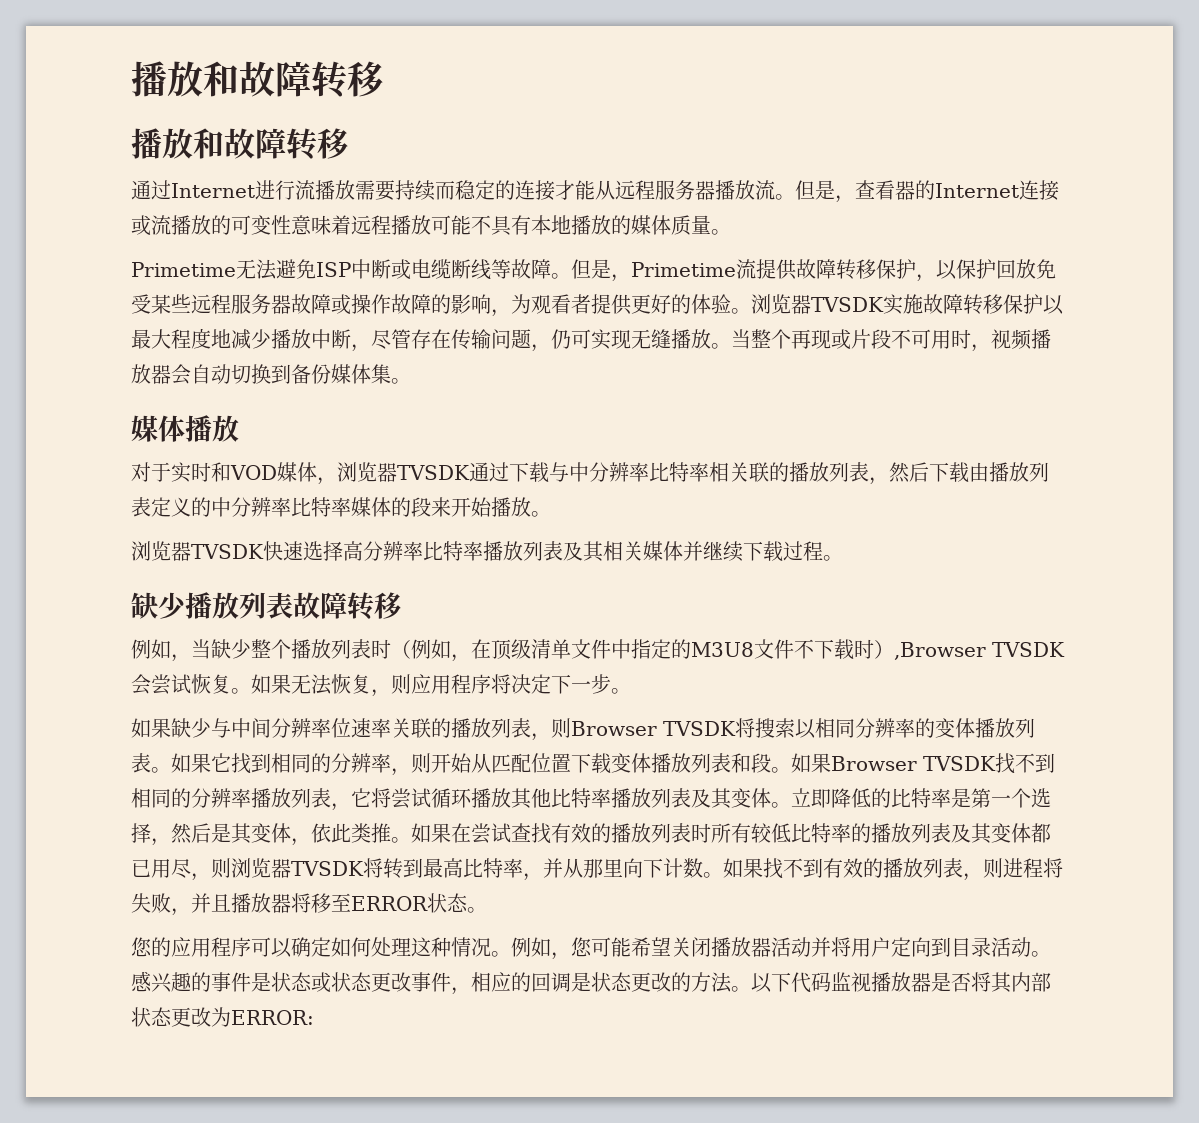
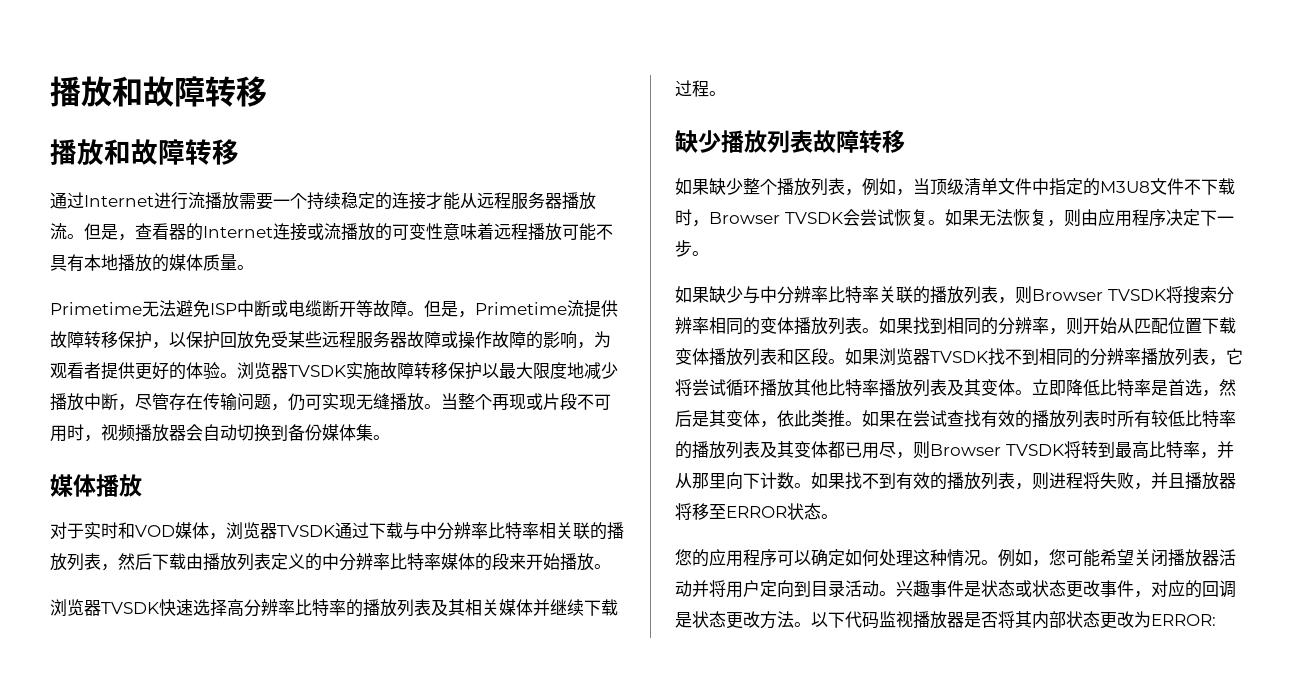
- 通过Internet进行流播放需要持续而稳定的连接才能从远程服务器播放流。
+ 通过Internet进行流播放需要一个持续稳定的连接才能从远程服务器播放流。
- Primetime无法避免ISP中断或电缆断线等故障。
+ Primetime无法避免ISP中断或电缆断开等故障。
- 浏览器TVSDK实施故障转移保护以最大程度地减少播放中断，尽管存在传输问题，仍可实现无缝播放。
+ 浏览器TVSDK实施故障转移保护以最大限度地减少播放中断，尽管存在传输问题，仍可实现无缝播放。
- 浏览器TVSDK快速选择高分辨率比特率播放列表及其相关媒体并继续下载过程。
+ 浏览器TVSDK快速选择高分辨率比特率的播放列表及其相关媒体并继续下载过程。
- 例如，当缺少整个播放列表时（例如，在顶级清单文件中指定的M3U8文件不下载时）,Browser TVSDK会尝试恢复。
+ 如果缺少整个播放列表，例如，当顶级清单文件中指定的M3U8文件不下载时，Browser TVSDK会尝试恢复。
- 如果无法恢复，则应用程序将决定下一步。
+ 如果无法恢复，则由应用程序决定下一步。
- 如果缺少与中间分辨率位速率关联的播放列表，则Browser TVSDK将搜索以相同分辨率的变体播放列表。
+ 如果缺少与中分辨率比特率关联的播放列表，则Browser TVSDK将搜索分辨率相同的变体播放列表。
- 如果它找到相同的分辨率，则开始从匹配位置下载变体播放列表和段。
+ 如果找到相同的分辨率，则开始从匹配位置下载变体播放列表和区段。
- 如果Browser TVSDK找不到相同的分辨率播放列表，它将尝试循环播放其他比特率播放列表及其变体。
+ 如果浏览器TVSDK找不到相同的分辨率播放列表，它将尝试循环播放其他比特率播放列表及其变体。
- 立即降低的比特率是第一个选择，然后是其变体，依此类推。
+ 立即降低比特率是首选，然后是其变体，依此类推。
- 如果在尝试查找有效的播放列表时所有较低比特率的播放列表及其变体都已用尽，则浏览器TVSDK将转到最高比特率，并从那里向下计数。
+ 如果在尝试查找有效的播放列表时所有较低比特率的播放列表及其变体都已用尽，则Browser TVSDK将转到最高比特率，并从那里向下计数。
- 感兴趣的事件是状态或状态更改事件，相应的回调是状态更改的方法。
+ 兴趣事件是状态或状态更改事件，对应的回调是状态更改方法。

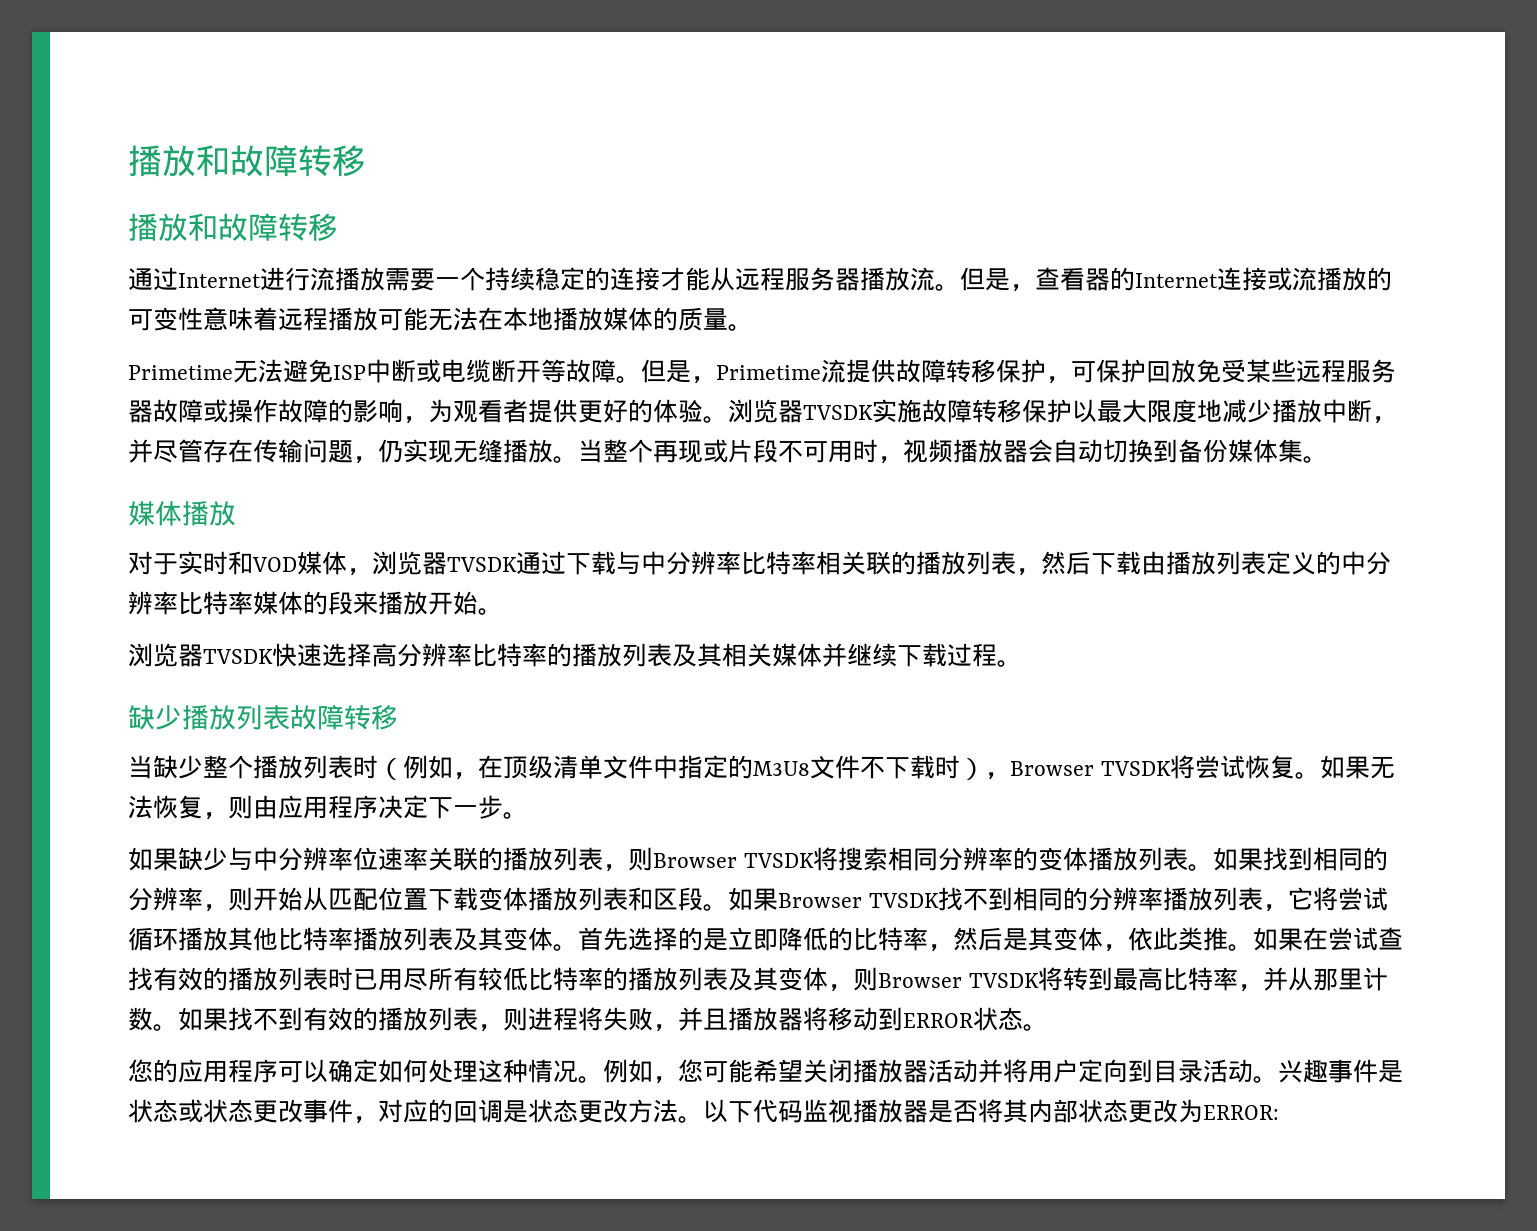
- 但是，查看器的Internet连接或流播放的可变性意味着远程播放可能不具有本地播放的媒体质量。
+ 但是，查看器的Internet连接或流播放的可变性意味着远程播放可能无法在本地播放媒体的质量。
- 但是，Primetime流提供故障转移保护，以保护回放免受某些远程服务器故障或操作故障的影响，为观看者提供更好的体验。
+ 但是，Primetime流提供故障转移保护，可保护回放免受某些远程服务器故障或操作故障的影响，为观看者提供更好的体验。
- 浏览器TVSDK实施故障转移保护以最大限度地减少播放中断，尽管存在传输问题，仍可实现无缝播放。
+ 浏览器TVSDK实施故障转移保护以最大限度地减少播放中断，并尽管存在传输问题，仍实现无缝播放。
- 对于实时和VOD媒体，浏览器TVSDK通过下载与中分辨率比特率相关联的播放列表，然后下载由播放列表定义的中分辨率比特率媒体的段来开始播放。
+ 对于实时和VOD媒体，浏览器TVSDK通过下载与中分辨率比特率相关联的播放列表，然后下载由播放列表定义的中分辨率比特率媒体的段来播放开始。
- 如果缺少整个播放列表，例如，当顶级清单文件中指定的M3U8文件不下载时，Browser TVSDK会尝试恢复。
+ 当缺少整个播放列表时（例如，在顶级清单文件中指定的M3U8文件不下载时），Browser TVSDK将尝试恢复。
- 如果缺少与中分辨率比特率关联的播放列表，则Browser TVSDK将搜索分辨率相同的变体播放列表。
+ 如果缺少与中分辨率位速率关联的播放列表，则Browser TVSDK将搜索相同分辨率的变体播放列表。
- 如果浏览器TVSDK找不到相同的分辨率播放列表，它将尝试循环播放其他比特率播放列表及其变体。
+ 如果Browser TVSDK找不到相同的分辨率播放列表，它将尝试循环播放其他比特率播放列表及其变体。
- 立即降低比特率是首选，然后是其变体，依此类推。
+ 首先选择的是立即降低的比特率，然后是其变体，依此类推。
- 如果在尝试查找有效的播放列表时所有较低比特率的播放列表及其变体都已用尽，则Browser TVSDK将转到最高比特率，并从那里向下计数。
+ 如果在尝试查找有效的播放列表时已用尽所有较低比特率的播放列表及其变体，则Browser TVSDK将转到最高比特率，并从那里计数。
- 如果找不到有效的播放列表，则进程将失败，并且播放器将移至ERROR状态。
+ 如果找不到有效的播放列表，则进程将失败，并且播放器将移动到ERROR状态。

